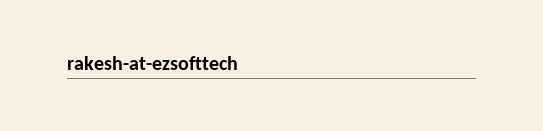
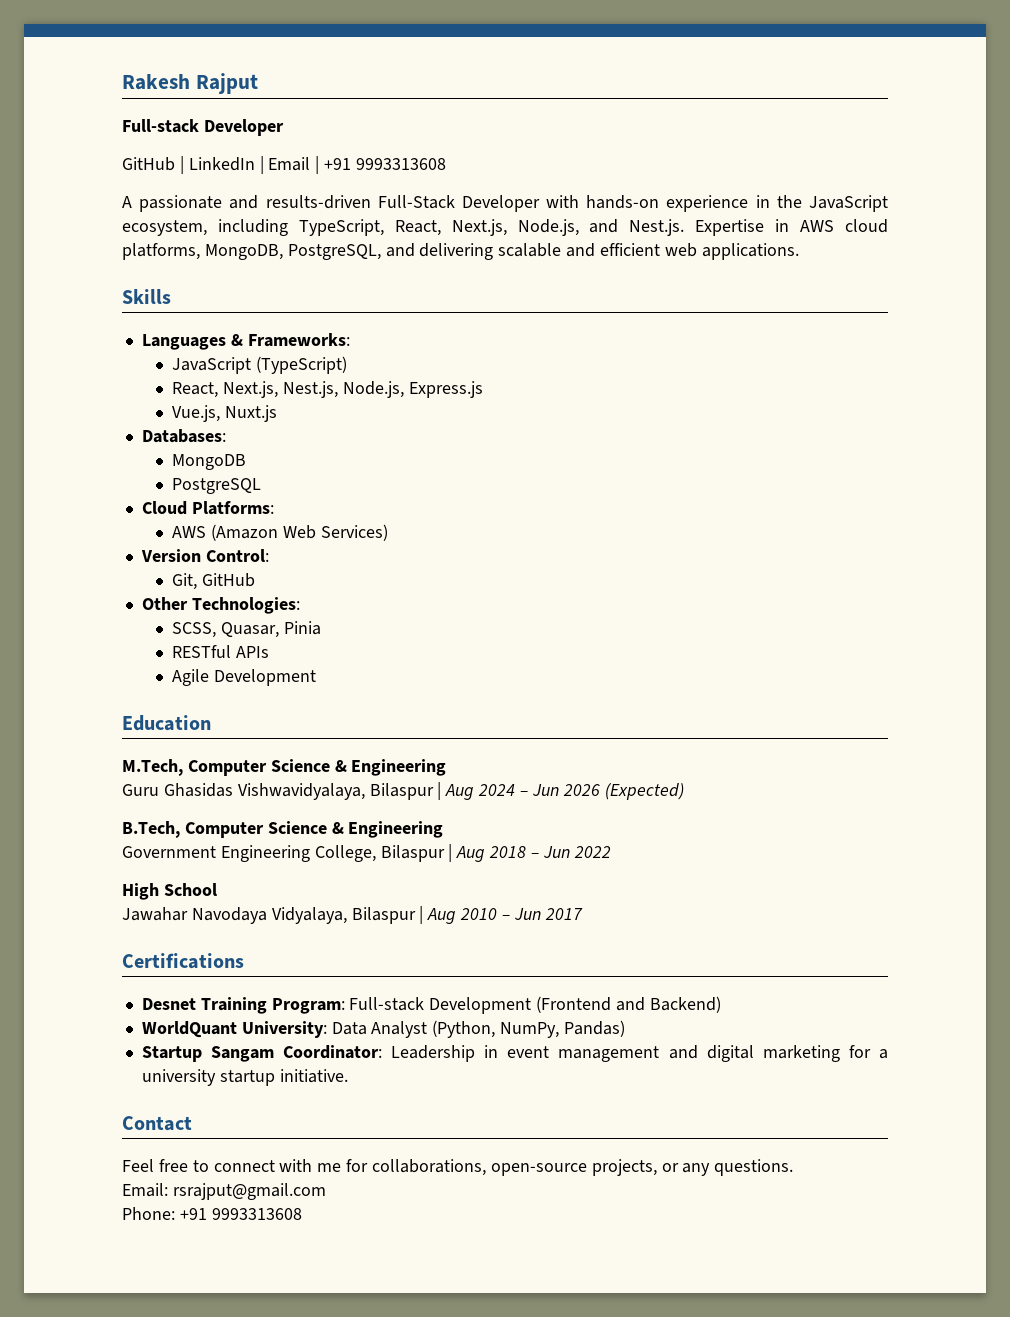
- rakesh-at-ezsofttech
+ Rakesh Rajput
+ Full-stack Developer
+ GitHub | LinkedIn | Email | +91 9993313608
+ A passionate and results-driven Full-Stack Developer with hands-on experience in the JavaScript ecosystem, including TypeScript, React, Next.js, Node.js, and Nest.js. Expertise in AWS cloud platforms, MongoDB, PostgreSQL, and delivering scalable and efficient web applications.
+ Skills
+ Languages & Frameworks:
+ JavaScript (TypeScript)
+ React, Next.js, Nest.js, Node.js, Express.js
+ Vue.js, Nuxt.js
+ Databases:
+ MongoDB
+ PostgreSQL
+ Cloud Platforms:
+ AWS (Amazon Web Services)
+ Version Control:
+ Git, GitHub
+ Other Technologies:
+ SCSS, Quasar, Pinia
+ RESTful APIs
+ Agile Development
+ Education
+ M.Tech, Computer Science & Engineering
+ Guru Ghasidas Vishwavidyalaya, Bilaspur | Aug 2024 – Jun 2026 (Expected)
+ B.Tech, Computer Science & Engineering
+ Government Engineering College, Bilaspur | Aug 2018 – Jun 2022
+ High School
+ Jawahar Navodaya Vidyalaya, Bilaspur | Aug 2010 – Jun 2017
+ Certifications
+ Desnet Training Program: Full-stack Development (Frontend and Backend)
+ WorldQuant University: Data Analyst (Python, NumPy, Pandas)
+ Startup Sangam Coordinator: Leadership in event management and digital marketing for a university startup initiative.
+ Contact
+ Feel free to connect with me for collaborations, open-source projects, or any questions.
+ Email: rsrajput@gmail.com
+ Phone: +91 9993313608

